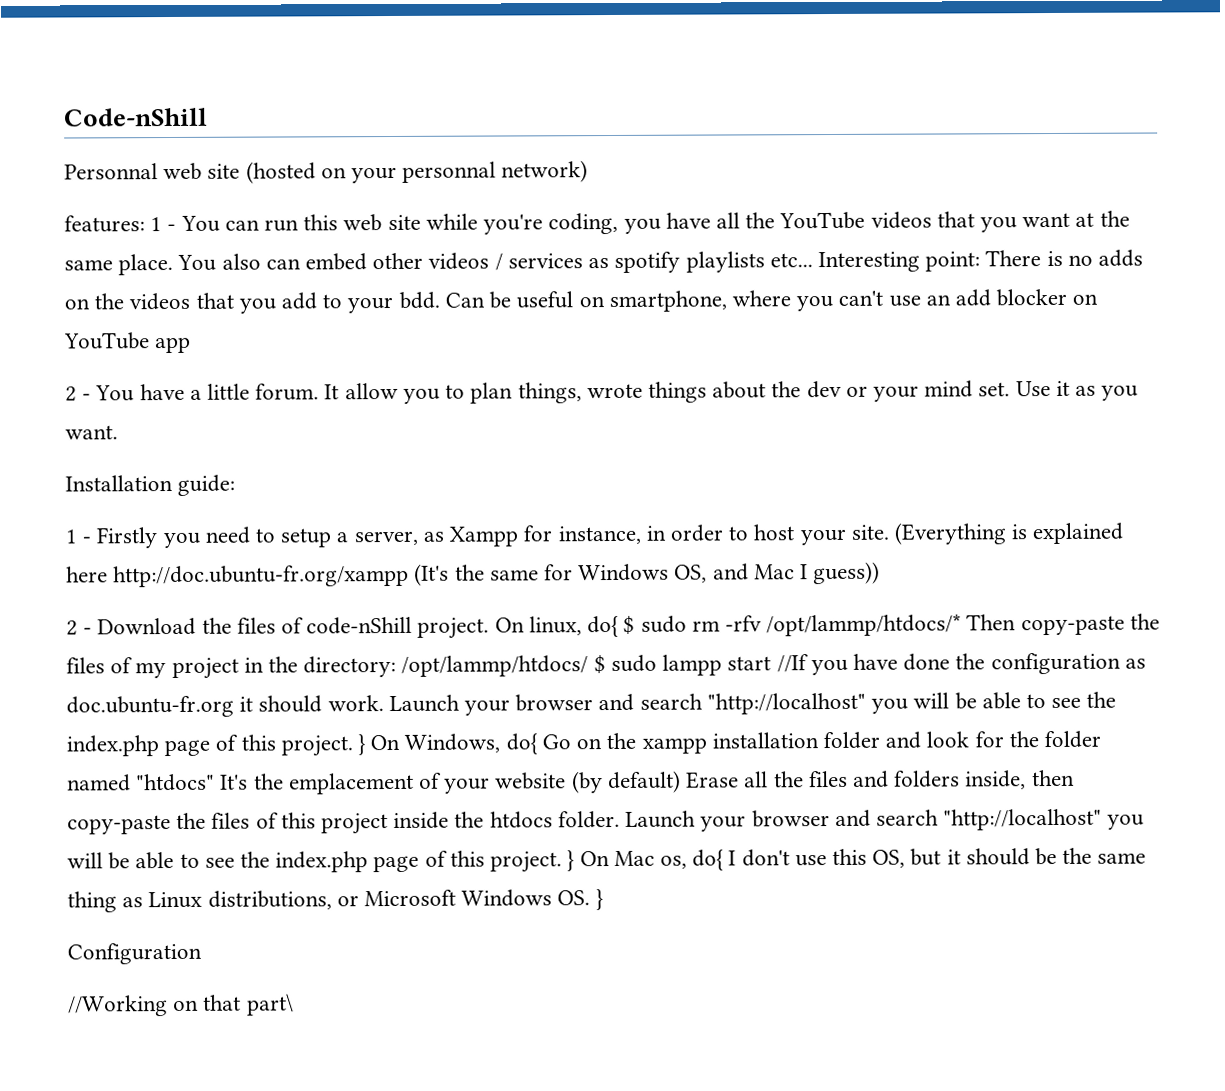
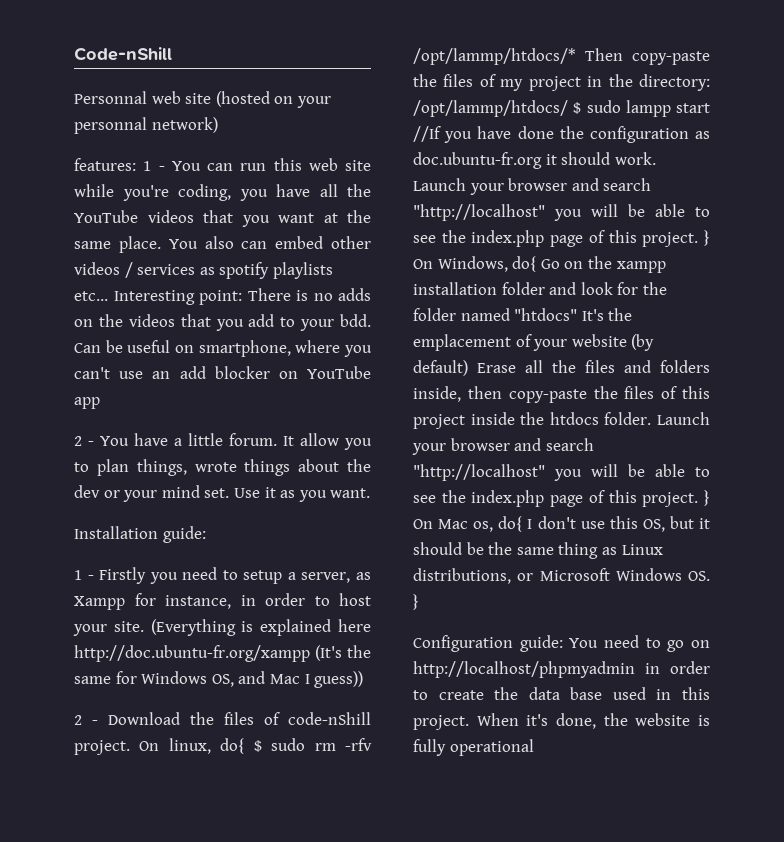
- Configuration
- //Working on that part\
+ Configuration guide: You need to go on http://localhost/phpmyadmin in order to create the data base used in this project. When it's done, the website is fully operational

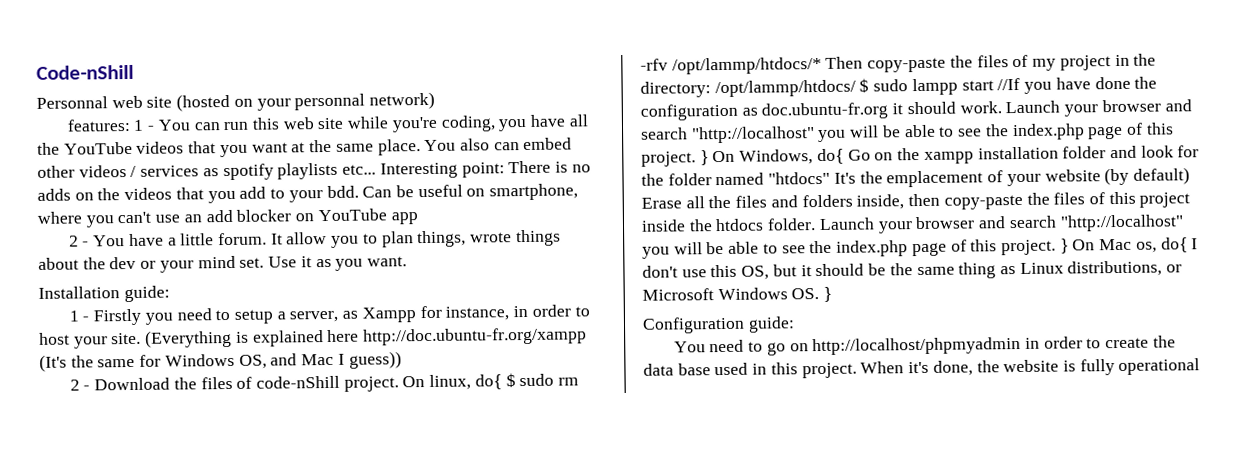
- Configuration guide: You need to go on http://localhost/phpmyadmin in order to create the data base used in this project.
+ Configuration guide:
+ You need to go on http://localhost/phpmyadmin in order to create the data base used in this project.

